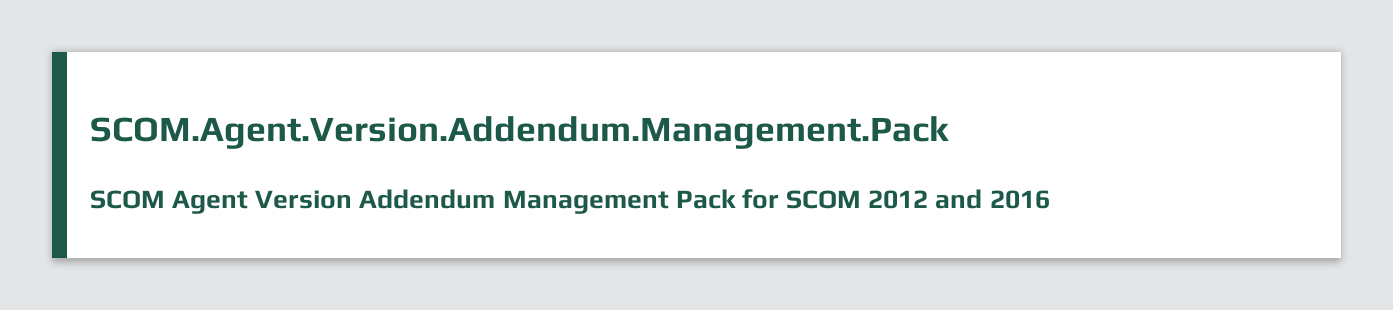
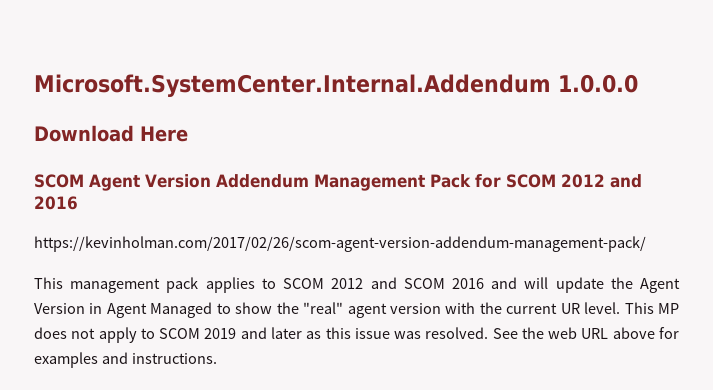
- SCOM.Agent.Version.Addendum.Management.Pack
+ Microsoft.SystemCenter.Internal.Addendum 1.0.0.0
+ Download Here
+ https://kevinholman.com/2017/02/26/scom-agent-version-addendum-management-pack/
+ This management pack applies to SCOM 2012 and SCOM 2016 and will update the Agent Version in Agent Managed to show the "real" agent version with the current UR level. This MP does not apply to SCOM 2019 and later as this issue was resolved. See the web URL above for examples and instructions.

